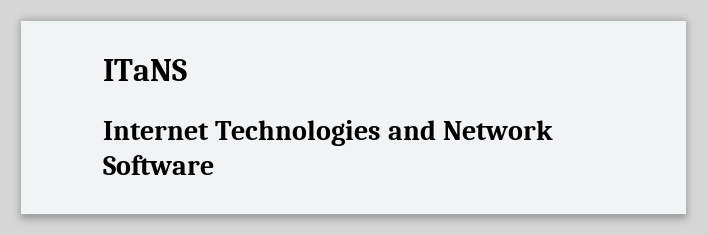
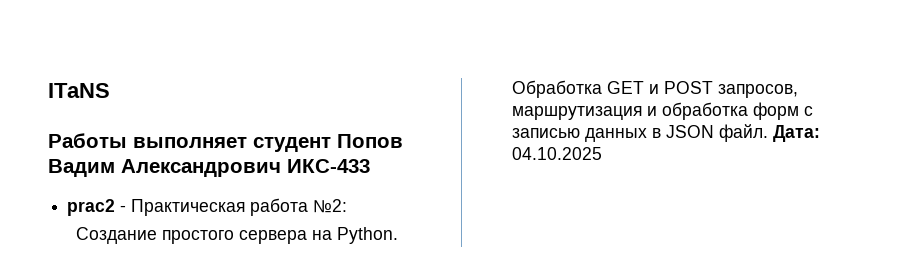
- Internet Technologies and Network Software
+ Работы выполняет студент Попов Вадим Александрович ИКС-433
+ prac2 - Практическая работа №2:
+ Создание простого сервера на Python. Обработка GET и POST запросов, маршрутизация и обработка форм с записью данных в JSON файл. Дата: 04.10.2025

